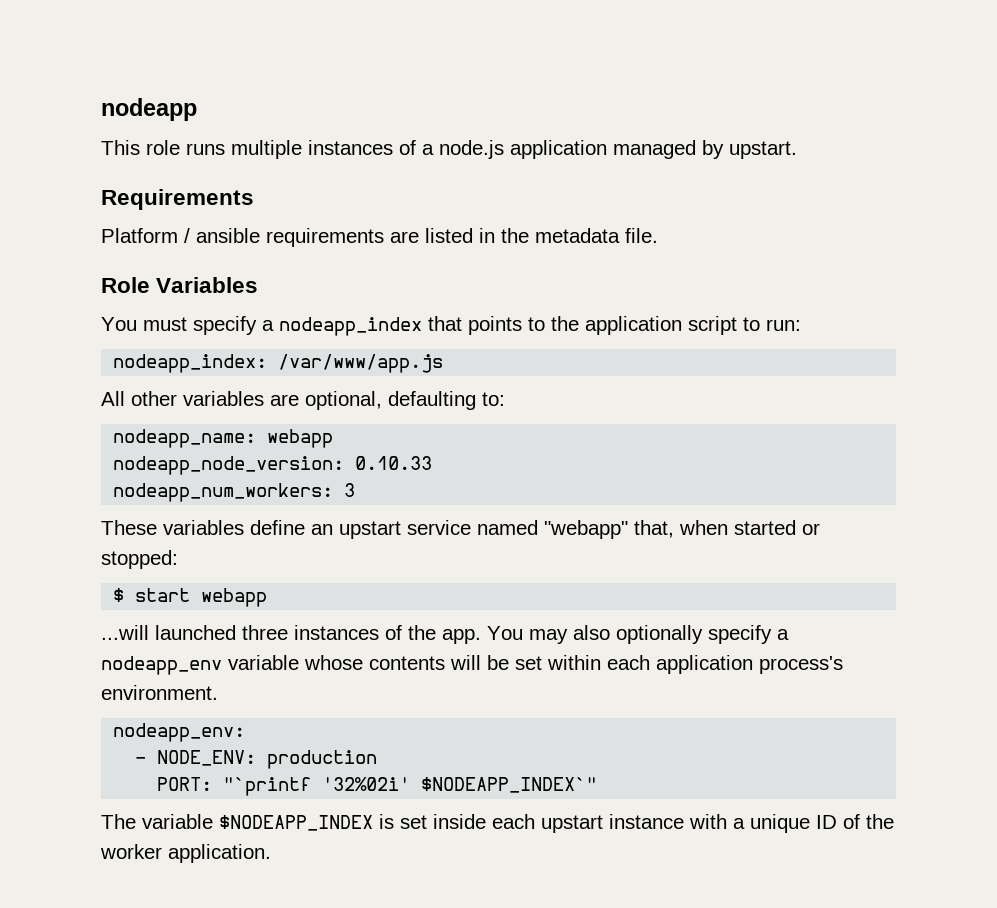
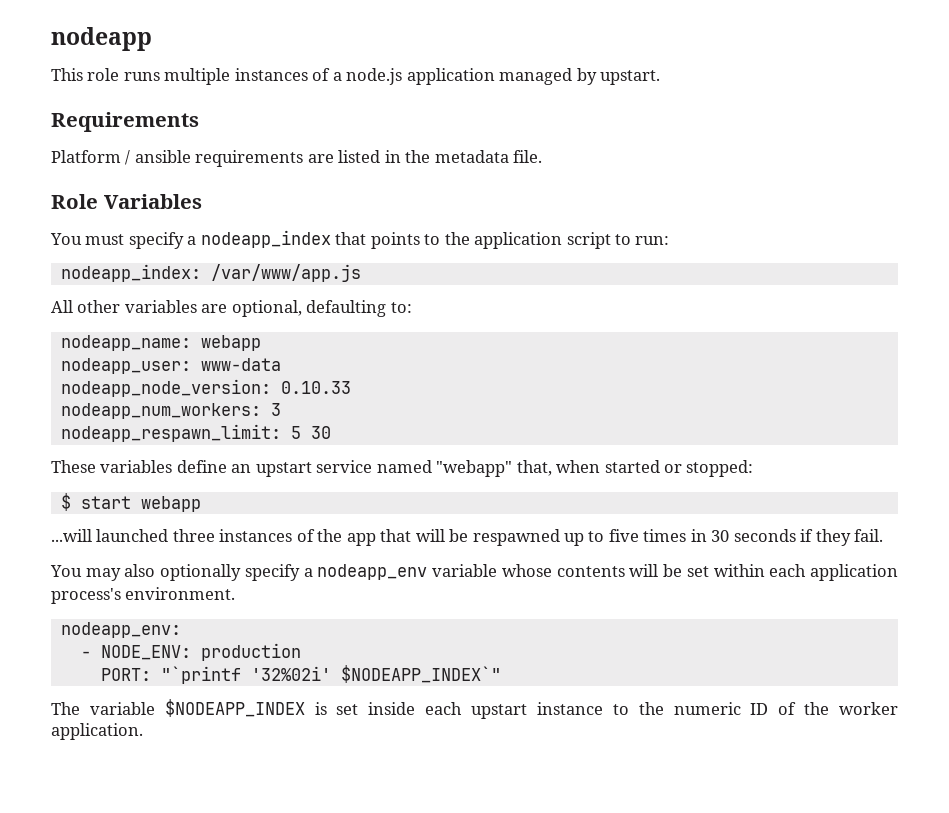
+ nodeapp_user: www-data
+ nodeapp_respawn_limit: 5 30
- ...will launched three instances of the app. You may also optionally specify a nodeapp_env variable whose contents will be set within each application process's environment.
+ ...will launched three instances of the app that will be respawned up to five times in 30 seconds if they fail.
+ You may also optionally specify a nodeapp_env variable whose contents will be set within each application process's environment.
- The variable $NODEAPP_INDEX is set inside each upstart instance with a unique ID of the worker application.
+ The variable $NODEAPP_INDEX is set inside each upstart instance to the numeric ID of the worker application.

